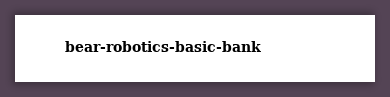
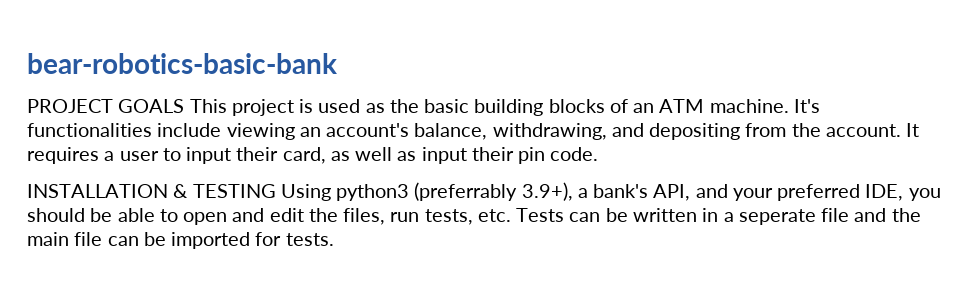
+ PROJECT GOALS This project is used as the basic building blocks of an ATM machine. It's functionalities include viewing an account's balance, withdrawing, and depositing from the account. It requires a user to input their card, as well as input their pin code.
+ INSTALLATION & TESTING Using python3 (preferrably 3.9+), a bank's API, and your preferred IDE, you should be able to open and edit the files, run tests, etc. Tests can be written in a seperate file and the main file can be imported for tests.

